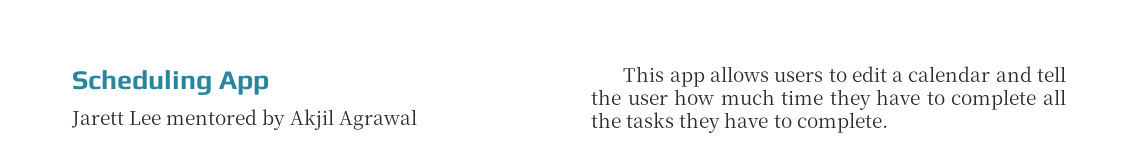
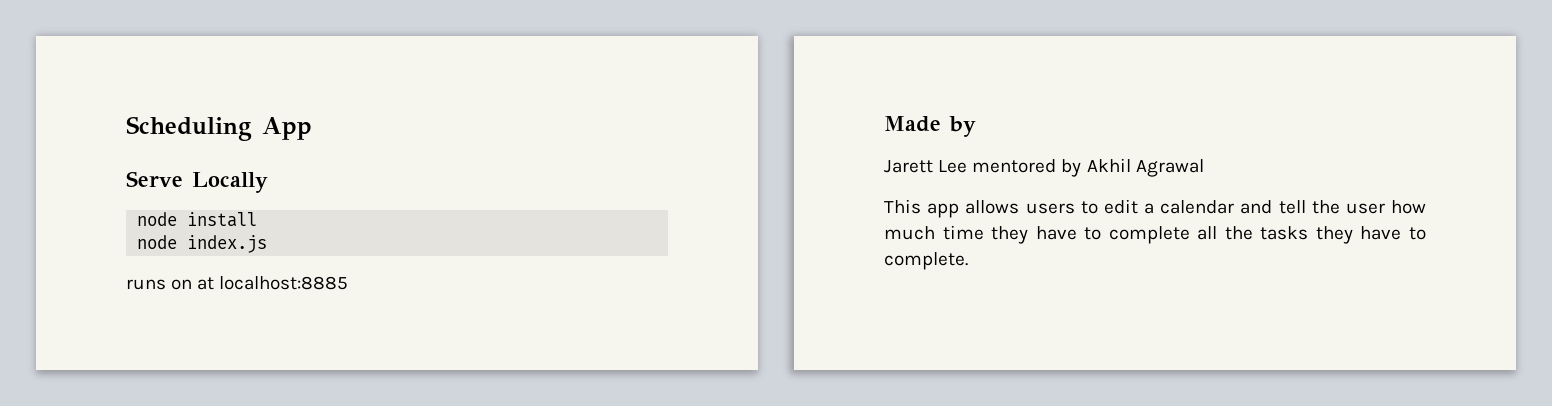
+ Serve Locally
+ node install
+ node index.js
+ runs on at localhost:8885
+ Made by
- Jarett Lee mentored by Akjil Agrawal
+ Jarett Lee mentored by Akhil Agrawal

